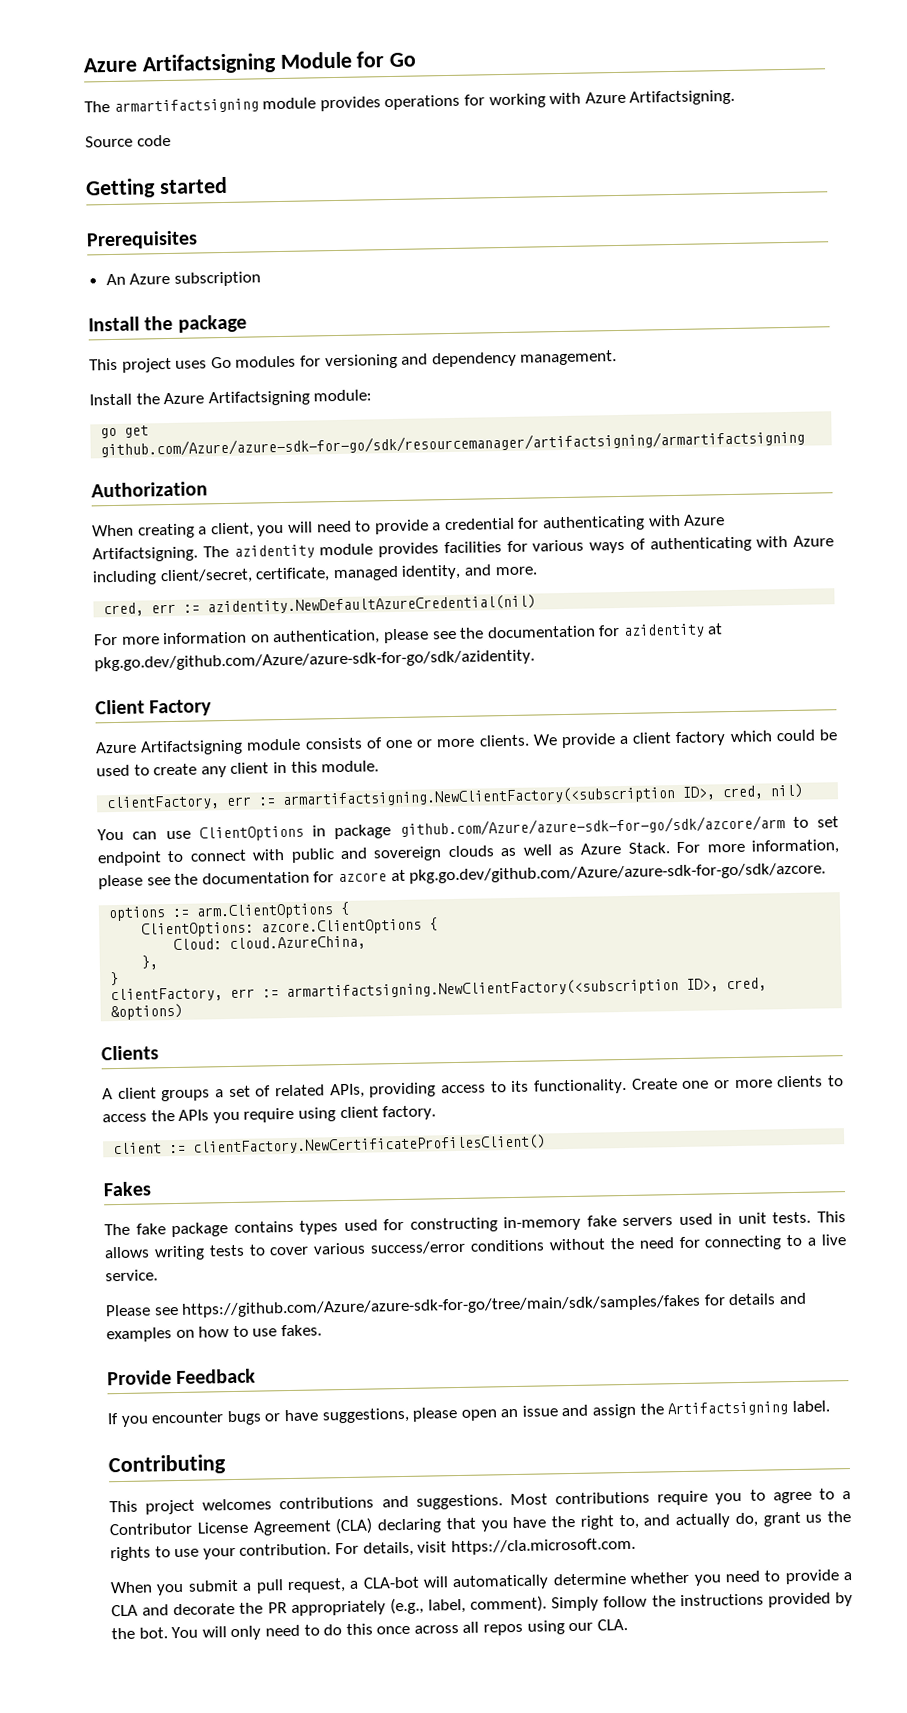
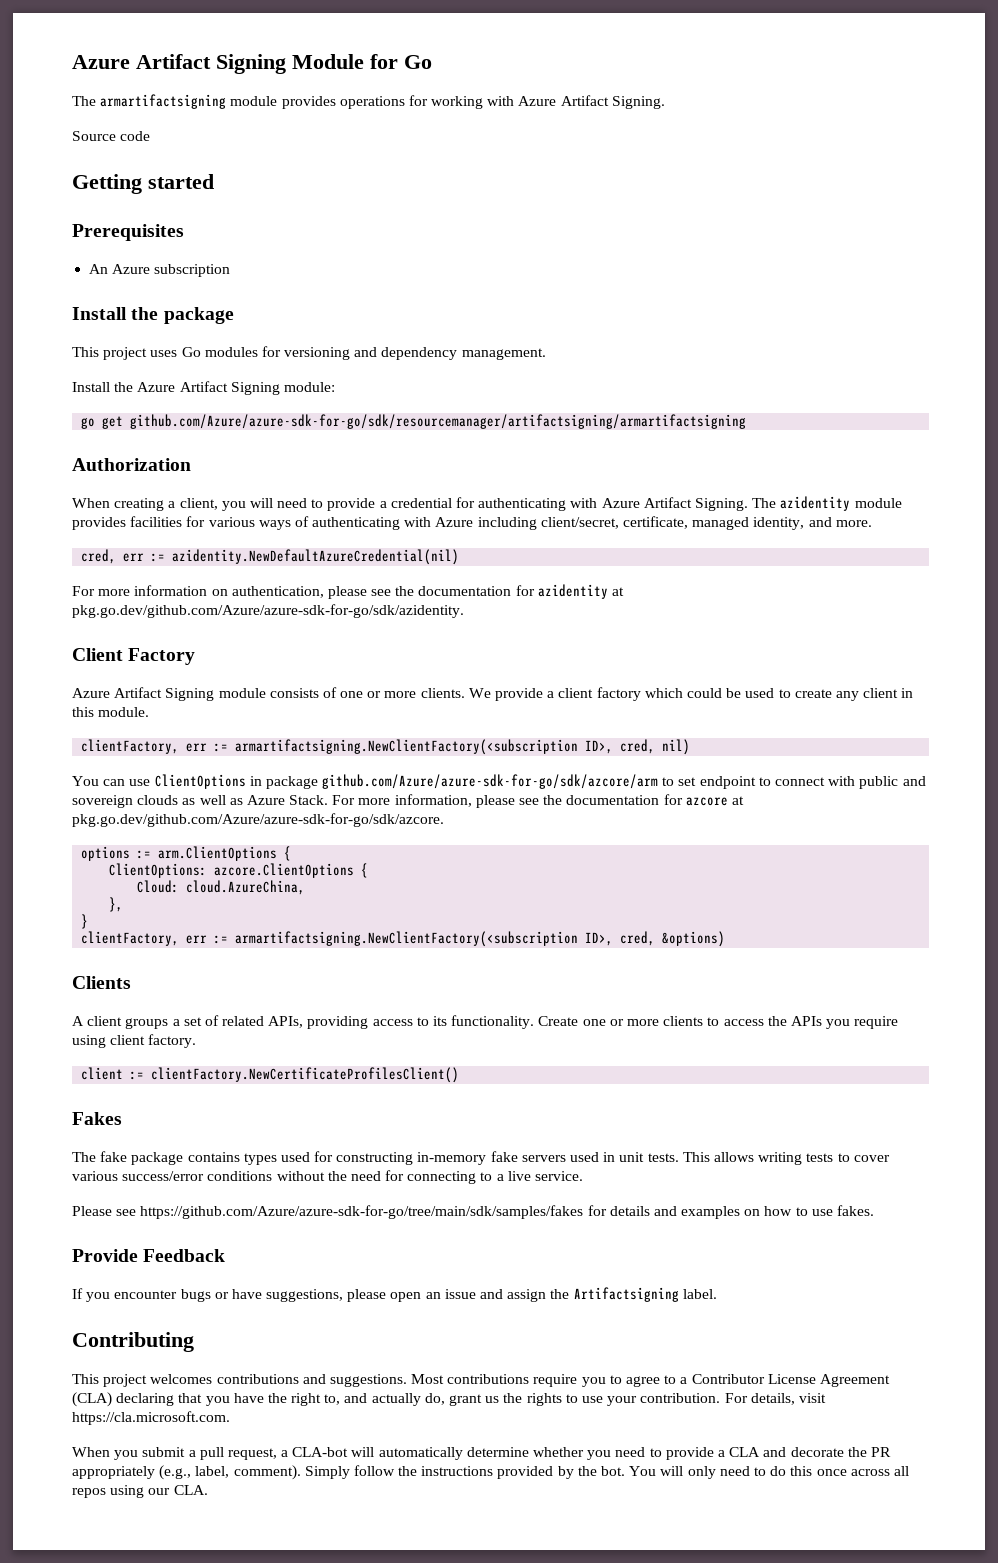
- Azure Artifactsigning Module for Go
+ Azure Artifact Signing Module for Go
- The armartifactsigning module provides operations for working with Azure Artifactsigning.
+ The armartifactsigning module provides operations for working with Azure Artifact Signing.
- Install the Azure Artifactsigning module:
+ Install the Azure Artifact Signing module:
- When creating a client, you will need to provide a credential for authenticating with Azure Artifactsigning.
+ When creating a client, you will need to provide a credential for authenticating with Azure Artifact Signing.
- Azure Artifactsigning module consists of one or more clients.
+ Azure Artifact Signing module consists of one or more clients.

